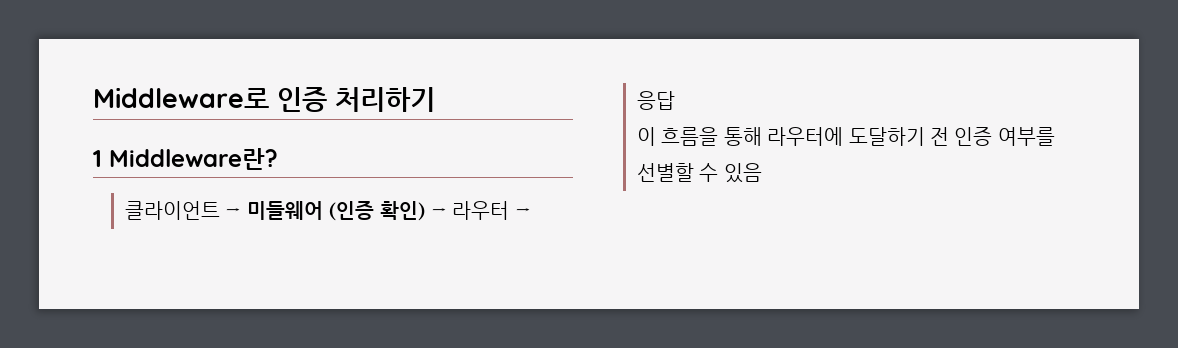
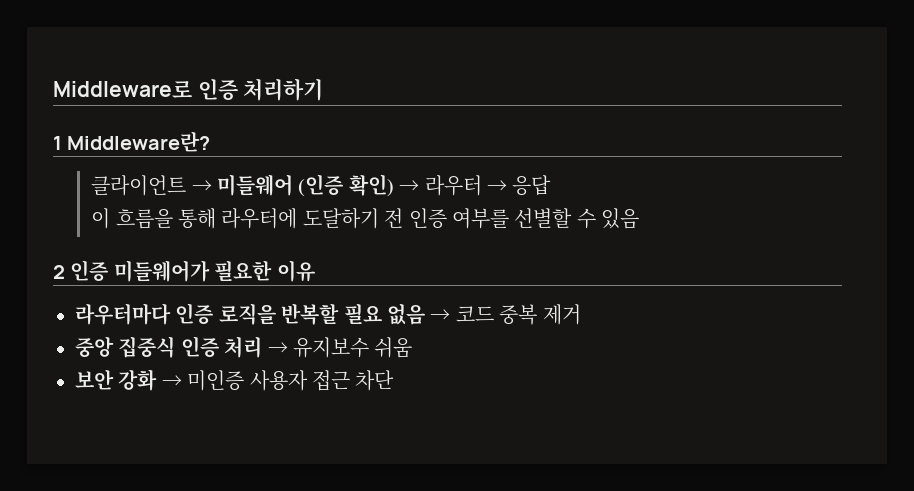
+ 2 인증 미들웨어가 필요한 이유
+ 라우터마다 인증 로직을 반복할 필요 없음 → 코드 중복 제거
+ 중앙 집중식 인증 처리 → 유지보수 쉬움
+ 보안 강화 → 미인증 사용자 접근 차단

